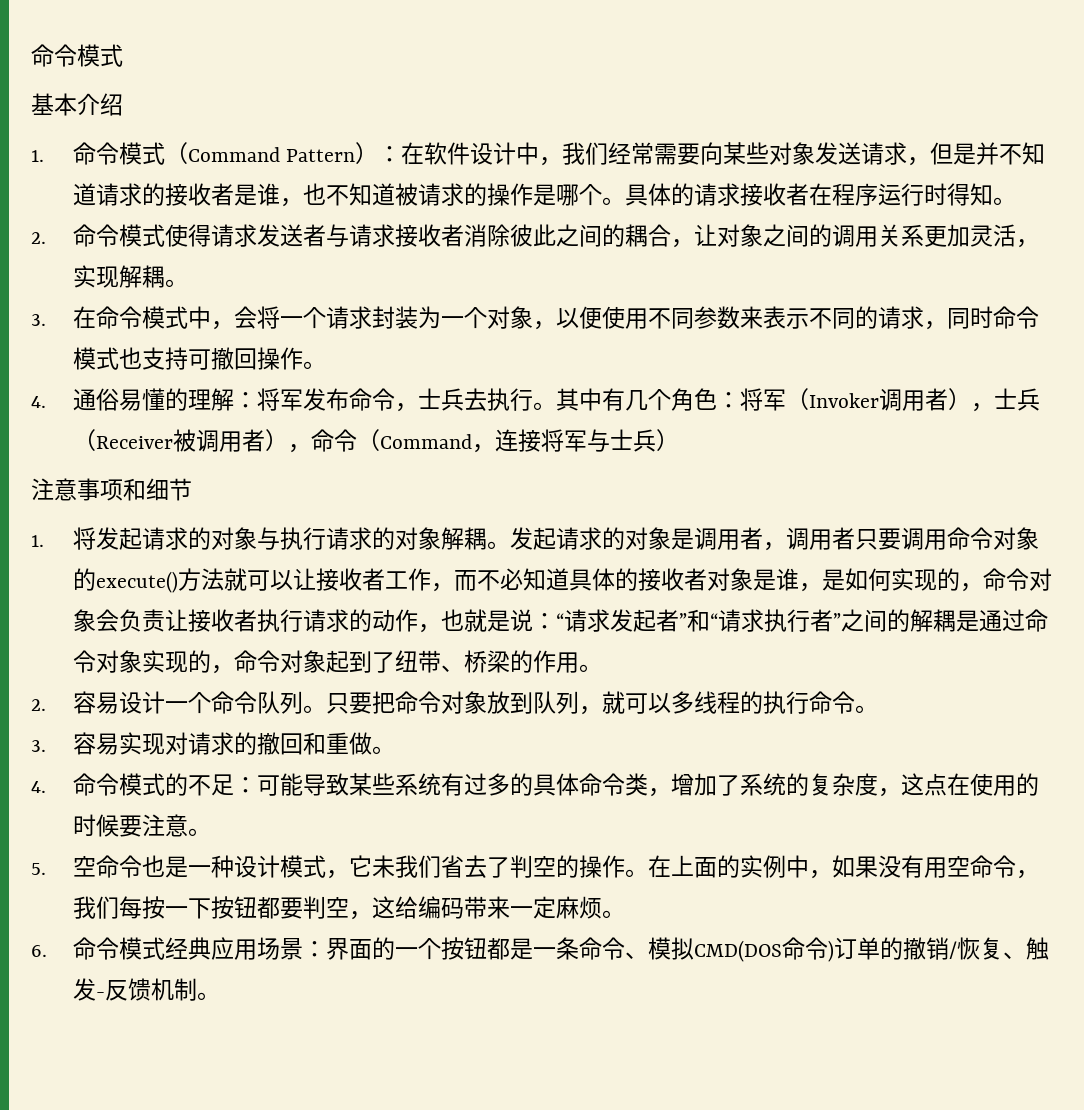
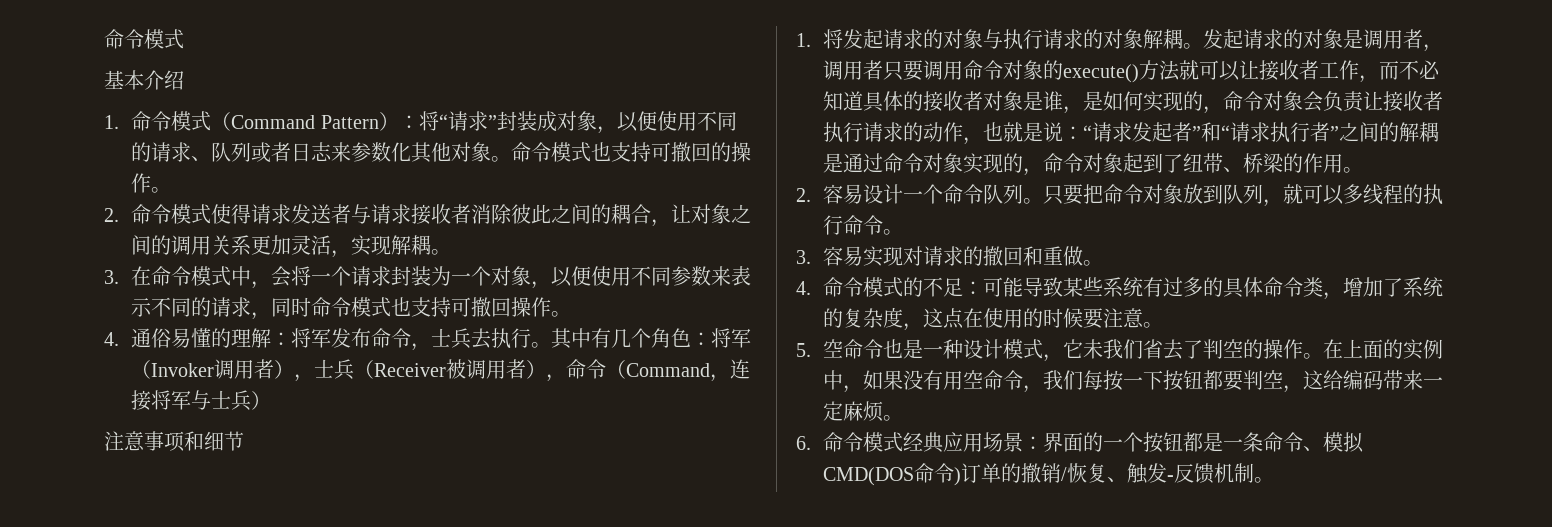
- 1.命令模式（Command Pattern）：在软件设计中，我们经常需要向某些对象发送请求，但是并不知道请求的接收者是谁，也不知道被请求的操作是哪个。具体的请求接收者在程序运行时得知。
+ 1.命令模式（Command Pattern）：将“请求”封装成对象，以便使用不同的请求、队列或者日志来参数化其他对象。命令模式也支持可撤回的操作。

